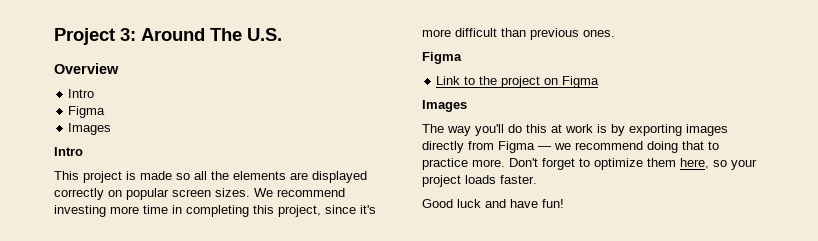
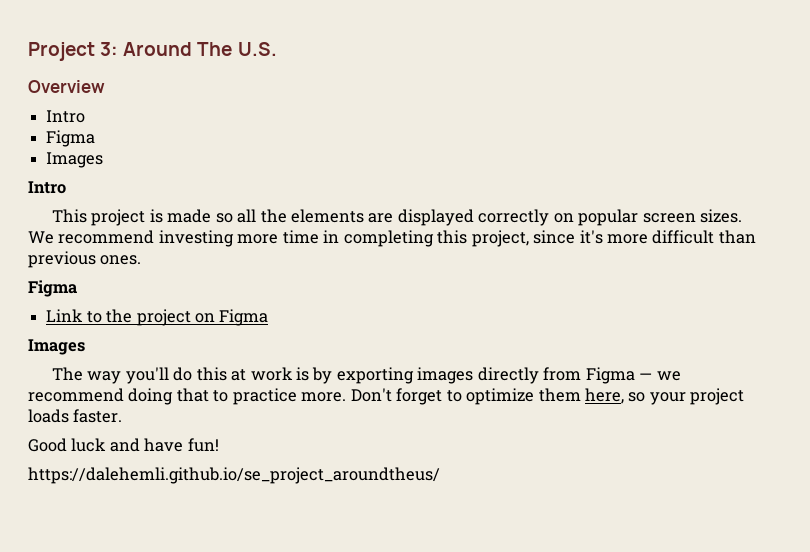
+ https://dalehemli.github.io/se_project_aroundtheus/

